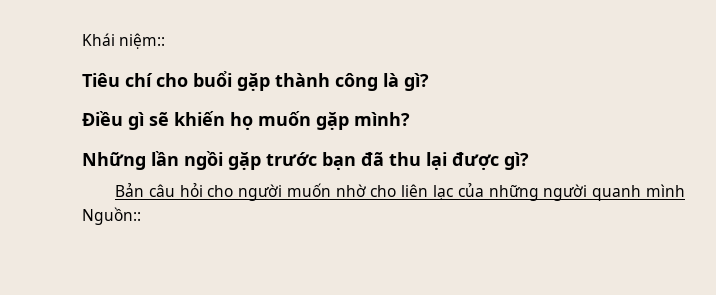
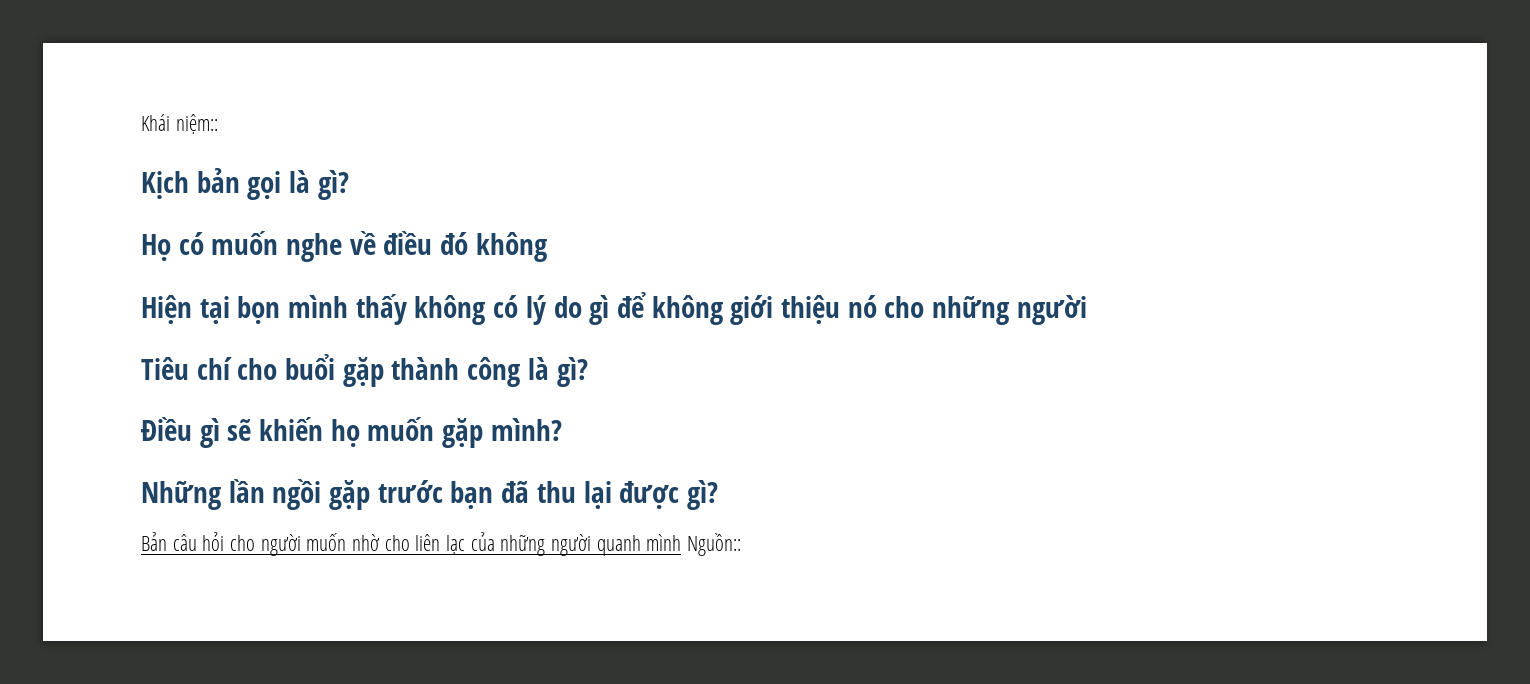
+ Kịch bản gọi là gì?
+ Họ có muốn nghe về điều đó không
+ Hiện tại bọn mình thấy không có lý do gì để không giới thiệu nó cho những người

